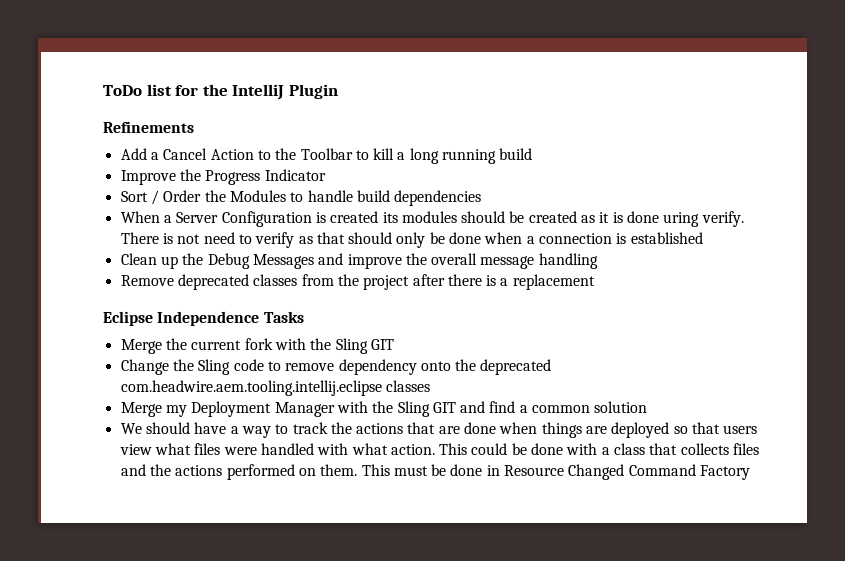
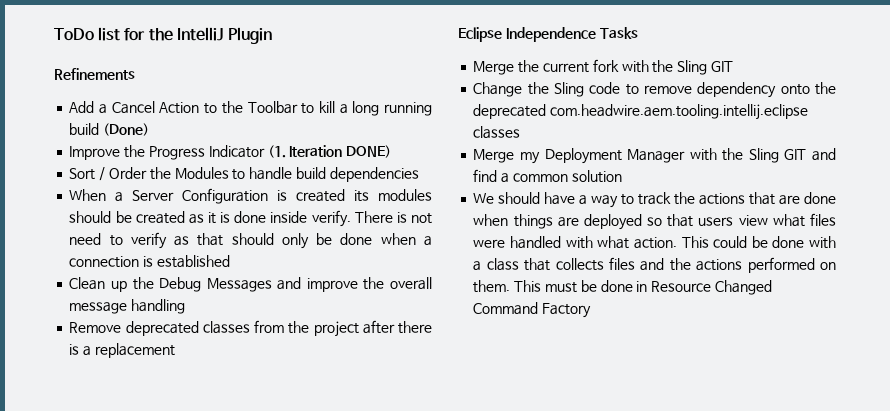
- Add a Cancel Action to the Toolbar to kill a long running build
+ Add a Cancel Action to the Toolbar to kill a long running build (Done)
- Improve the Progress Indicator
+ Improve the Progress Indicator (1. Iteration DONE)
- When a Server Configuration is created its modules should be created as it is done uring verify.
+ When a Server Configuration is created its modules should be created as it is done inside verify.

